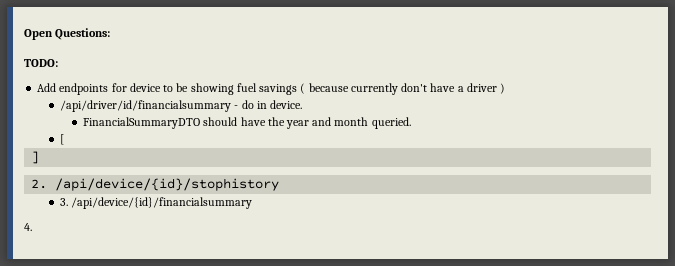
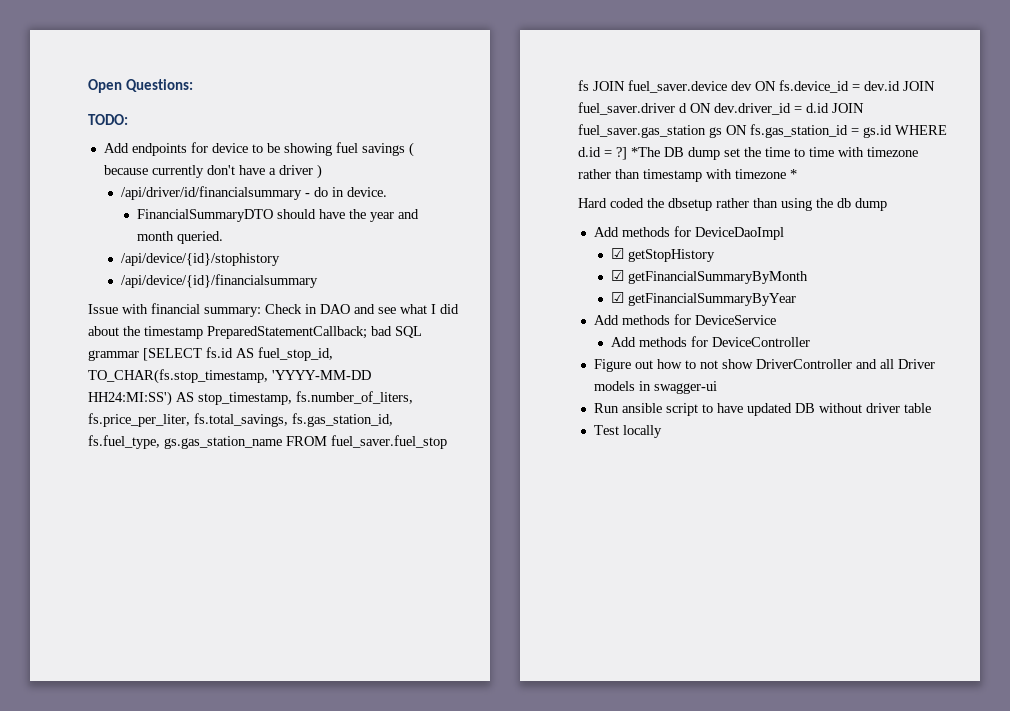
- [
- ]
- 2. /api/device/{id}/stophistory
+ /api/device/{id}/stophistory
- 3. /api/device/{id}/financialsummary
+ /api/device/{id}/financialsummary
- 4.
+ Issue with financial summary: Check in DAO and see what I did about the timestamp PreparedStatementCallback; bad SQL grammar [SELECT fs.id AS fuel_stop_id, TO_CHAR(fs.stop_timestamp, 'YYYY-MM-DD HH24:MI:SS') AS stop_timestamp, fs.number_of_liters, fs.price_per_liter, fs.total_savings, fs.gas_station_id, fs.fuel_type, gs.gas_station_name FROM fuel_saver.fuel_stop fs JOIN fuel_saver.device dev ON fs.device_id = dev.id JOIN fuel_saver.driver d ON dev.driver_id = d.id JOIN fuel_saver.gas_station gs ON fs.gas_station_id = gs.id WHERE d.id = ?] *The DB dump set the time to time with timezone rather than timestamp with timezone *
+ Hard coded the dbsetup rather than using the db dump
+ Add methods for DeviceDaoImpl
+ ☑ getStopHistory
+ ☑ getFinancialSummaryByMonth
+ ☑ getFinancialSummaryByYear
+ Add methods for DeviceService
+ Add methods for DeviceController
+ Figure out how to not show DriverController and all Driver models in swagger-ui
+ Run ansible script to have updated DB without driver table
+ Test locally

